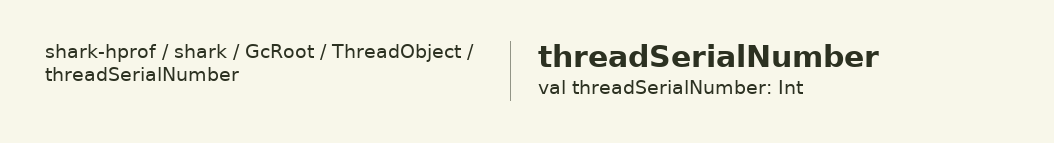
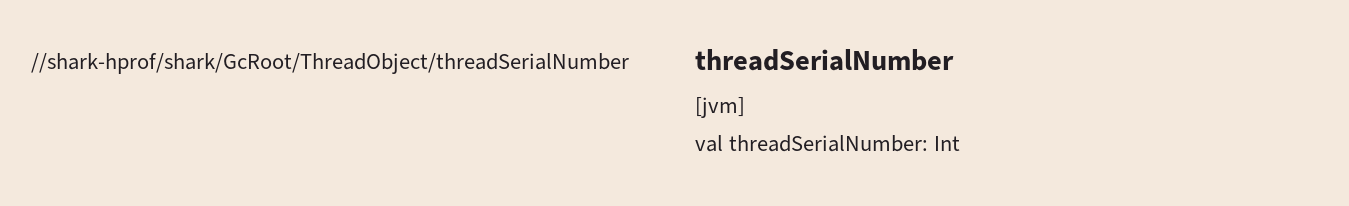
- shark-hprof / shark / GcRoot / ThreadObject / threadSerialNumber
+ //shark-hprof/shark/GcRoot/ThreadObject/threadSerialNumber
  threadSerialNumber
+ [jvm]

